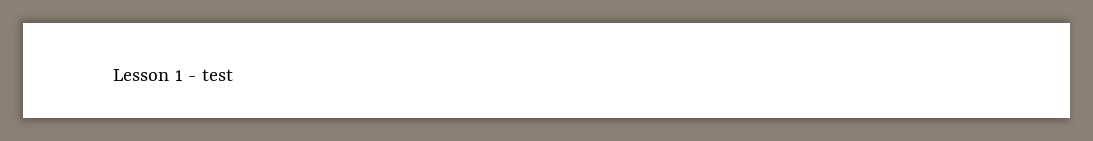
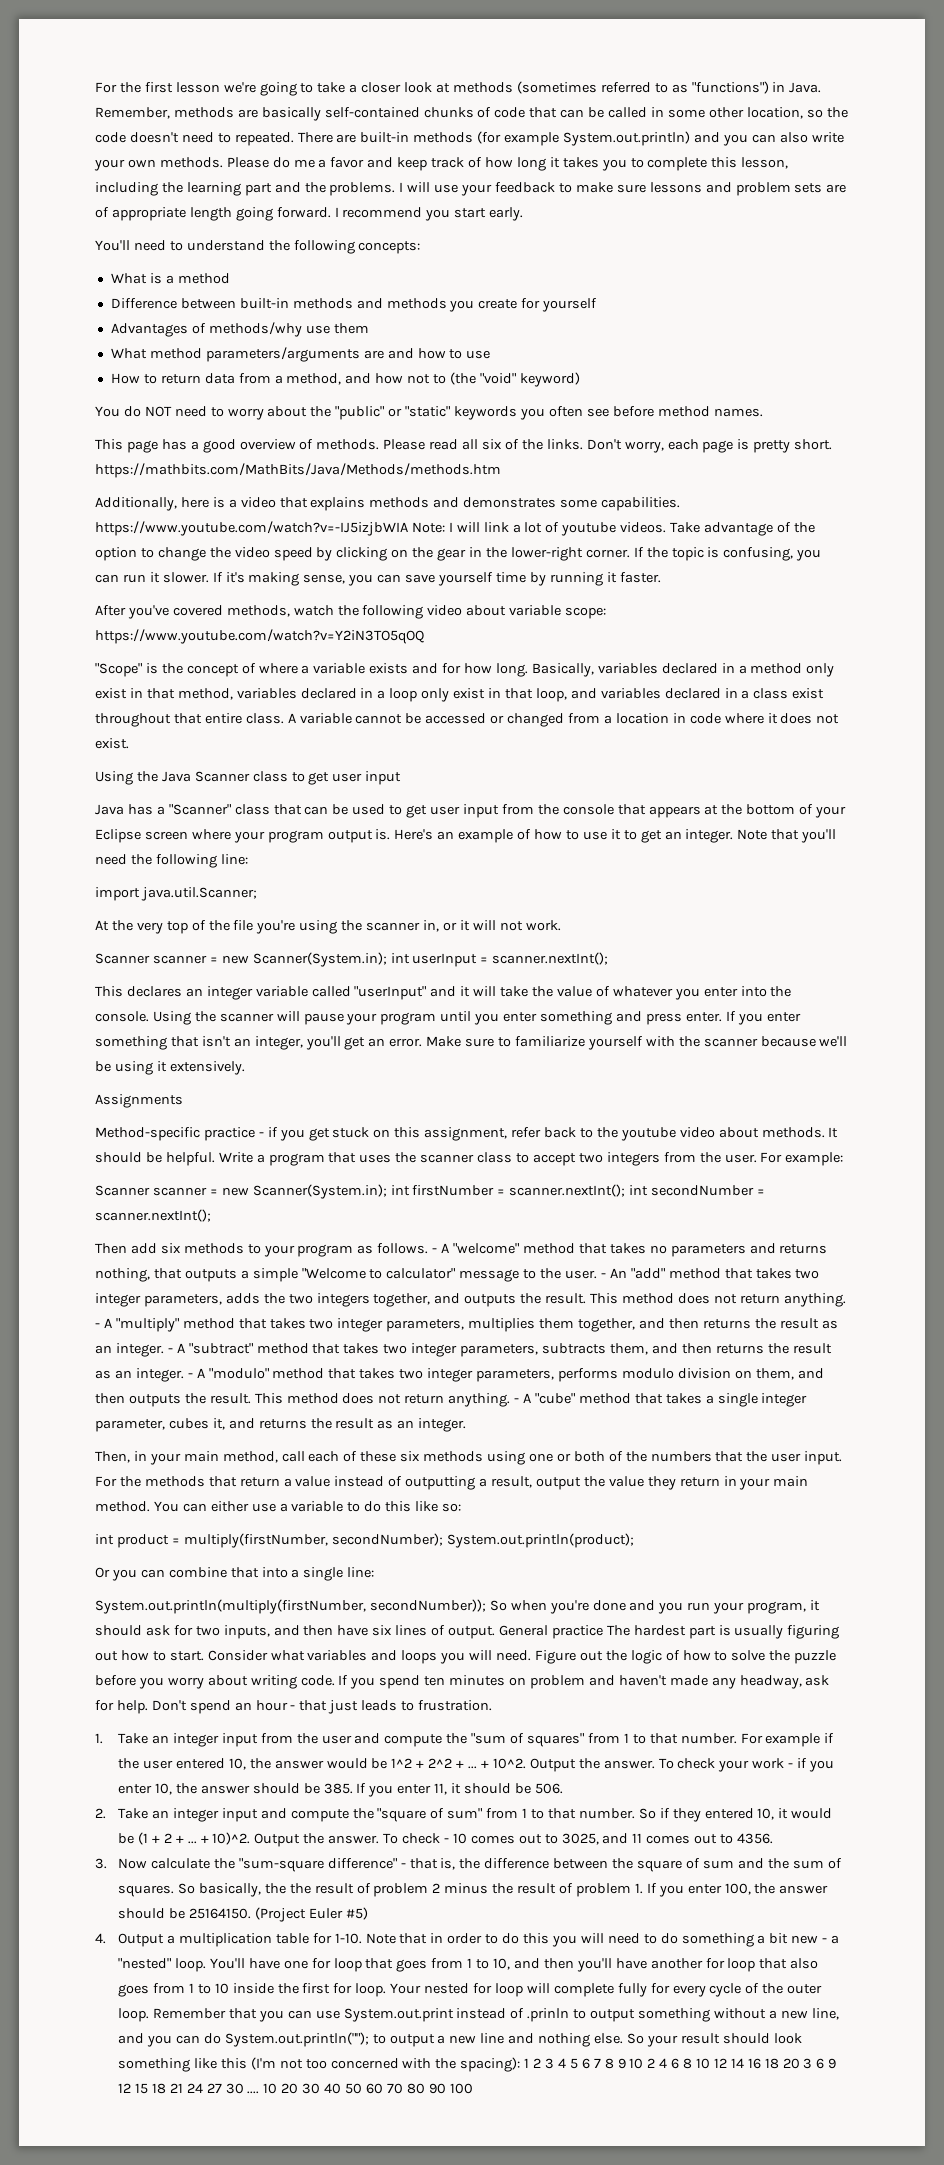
- Lesson 1 - test
+ For the first lesson we're going to take a closer look at methods (sometimes referred to as "functions") in Java. Remember, methods are basically self-contained chunks of code that can be called in some other location, so the code doesn't need to repeated. There are built-in methods (for example System.out.println) and you can also write your own methods. Please do me a favor and keep track of how long it takes you to complete this lesson, including the learning part and the problems. I will use your feedback to make sure lessons and problem sets are of appropriate length going forward. I recommend you start early.
+ You'll need to understand the following concepts:
+ What is a method
+ Difference between built-in methods and methods you create for yourself
+ Advantages of methods/why use them
+ What method parameters/arguments are and how to use
+ How to return data from a method, and how not to (the "void" keyword)
+ You do NOT need to worry about the "public" or "static" keywords you often see before method names.
+ This page has a good overview of methods. Please read all six of the links. Don't worry, each page is pretty short. https://mathbits.com/MathBits/Java/Methods/methods.htm
+ Additionally, here is a video that explains methods and demonstrates some capabilities. https://www.youtube.com/watch?v=-IJ5izjbWIA Note: I will link a lot of youtube videos. Take advantage of the option to change the video speed by clicking on the gear in the lower-right corner. If the topic is confusing, you can run it slower. If it's making sense, you can save yourself time by running it faster.
+ After you've covered methods, watch the following video about variable scope: https://www.youtube.com/watch?v=Y2iN3TO5qOQ
+ "Scope" is the concept of where a variable exists and for how long. Basically, variables declared in a method only exist in that method, variables declared in a loop only exist in that loop, and variables declared in a class exist throughout that entire class. A variable cannot be accessed or changed from a location in code where it does not exist.
+ Using the Java Scanner class to get user input
+ Java has a "Scanner" class that can be used to get user input from the console that appears at the bottom of your Eclipse screen where your program output is. Here's an example of how to use it to get an integer. Note that you'll need the following line:
+ import java.util.Scanner;
+ At the very top of the file you're using the scanner in, or it will not work.
+ Scanner scanner = new Scanner(System.in); int userInput = scanner.nextInt();
+ This declares an integer variable called "userInput" and it will take the value of whatever you enter into the console. Using the scanner will pause your program until you enter something and press enter. If you enter something that isn't an integer, you'll get an error. Make sure to familiarize yourself with the scanner because we'll be using it extensively.
+ Assignments
+ Method-specific practice - if you get stuck on this assignment, refer back to the youtube video about methods. It should be helpful. Write a program that uses the scanner class to accept two integers from the user. For example:
+ Scanner scanner = new Scanner(System.in); int firstNumber = scanner.nextInt(); int secondNumber = scanner.nextInt();
+ Then add six methods to your program as follows. - A "welcome" method that takes no parameters and returns nothing, that outputs a simple "Welcome to calculator" message to the user. - An "add" method that takes two integer parameters, adds the two integers together, and outputs the result. This method does not return anything. - A "multiply" method that takes two integer parameters, multiplies them together, and then returns the result as an integer. - A "subtract" method that takes two integer parameters, subtracts them, and then returns the result as an integer. - A "modulo" method that takes two integer parameters, performs modulo division on them, and then outputs the result. This method does not return anything. - A "cube" method that takes a single integer parameter, cubes it, and returns the result as an integer.
+ Then, in your main method, call each of these six methods using one or both of the numbers that the user input. For the methods that return a value instead of outputting a result, output the value they return in your main method. You can either use a variable to do this like so:
+ int product = multiply(firstNumber, secondNumber); System.out.println(product);
+ Or you can combine that into a single line:
+ System.out.println(multiply(firstNumber, secondNumber)); So when you're done and you run your program, it should ask for two inputs, and then have six lines of output. General practice The hardest part is usually figuring out how to start. Consider what variables and loops you will need. Figure out the logic of how to solve the puzzle before you worry about writing code. If you spend ten minutes on problem and haven't made any headway, ask for help. Don't spend an hour - that just leads to frustration.
+ 1. Take an integer input from the user and compute the "sum of squares" from 1 to that number. For example if the user entered 10, the answer would be 1^2 + 2^2 + ... + 10^2. Output the answer. To check your work - if you enter 10, the answer should be 385. If you enter 11, it should be 506.
+ 2. Take an integer input and compute the "square of sum" from 1 to that number. So if they entered 10, it would be (1 + 2 + ... + 10)^2. Output the answer. To check - 10 comes out to 3025, and 11 comes out to 4356.
+ 3. Now calculate the "sum-square difference" - that is, the difference between the square of sum and the sum of squares. So basically, the the result of problem 2 minus the result of problem 1. If you enter 100, the answer should be 25164150. (Project Euler #5)
+ 4. Output a multiplication table for 1-10. Note that in order to do this you will need to do something a bit new - a "nested" loop. You'll have one for loop that goes from 1 to 10, and then you'll have another for loop that also goes from 1 to 10 inside the first for loop. Your nested for loop will complete fully for every cycle of the outer loop. Remember that you can use System.out.print instead of .prinln to output something without a new line, and you can do System.out.println(""); to output a new line and nothing else. So your result should look something like this (I'm not too concerned with the spacing): 1 2 3 4 5 6 7 8 9 10 2 4 6 8 10 12 14 16 18 20 3 6 9 12 15 18 21 24 27 30 .... 10 20 30 40 50 60 70 80 90 100

